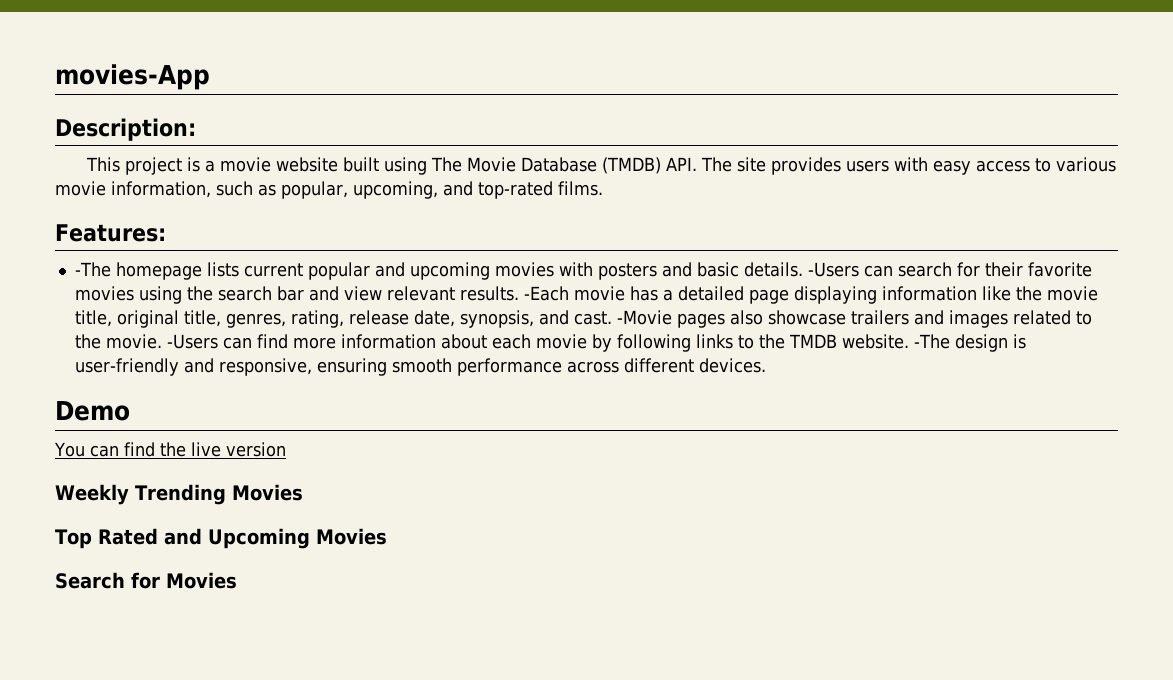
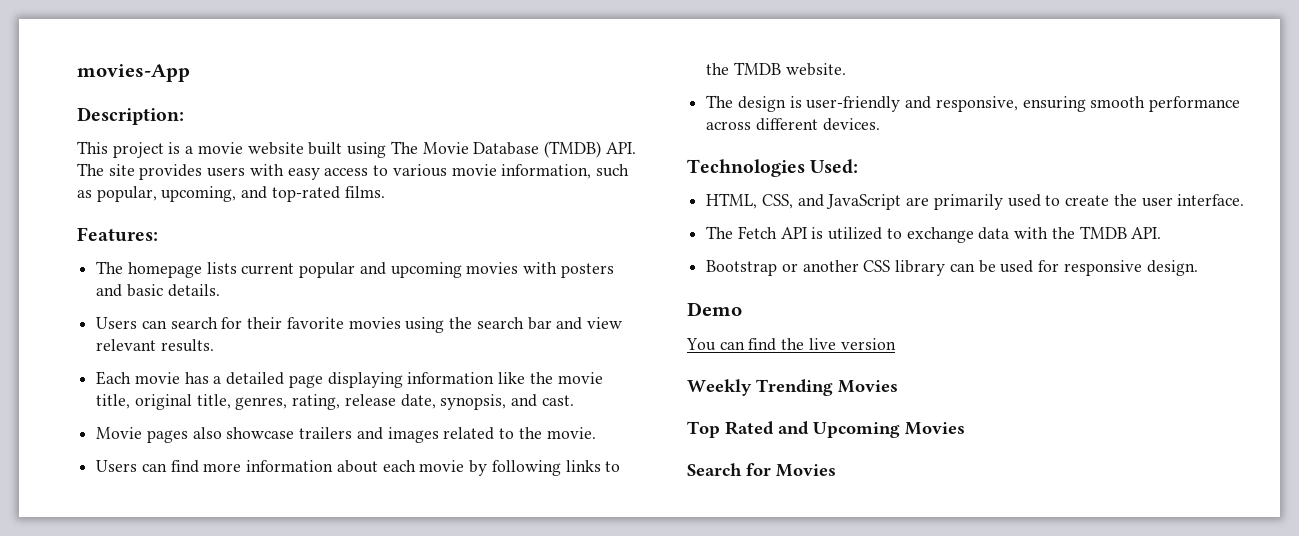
- -The homepage lists current popular and upcoming movies with posters and basic details. -Users can search for their favorite movies using the search bar and view relevant results. -Each movie has a detailed page displaying information like the movie title, original title, genres, rating, release date, synopsis, and cast. -Movie pages also showcase trailers and images related to the movie. -Users can find more information about each movie by following links to the TMDB website. -The design is user-friendly and responsive, ensuring smooth performance across different devices.
+ The homepage lists current popular and upcoming movies with posters and basic details.
+ Users can search for their favorite movies using the search bar and view relevant results.
+ Each movie has a detailed page displaying information like the movie title, original title, genres, rating, release date, synopsis, and cast.
+ Movie pages also showcase trailers and images related to the movie.
+ Users can find more information about each movie by following links to the TMDB website.
+ The design is user-friendly and responsive, ensuring smooth performance across different devices.
+ Technologies Used:
+ HTML, CSS, and JavaScript are primarily used to create the user interface.
+ The Fetch API is utilized to exchange data with the TMDB API.
+ Bootstrap or another CSS library can be used for responsive design.

